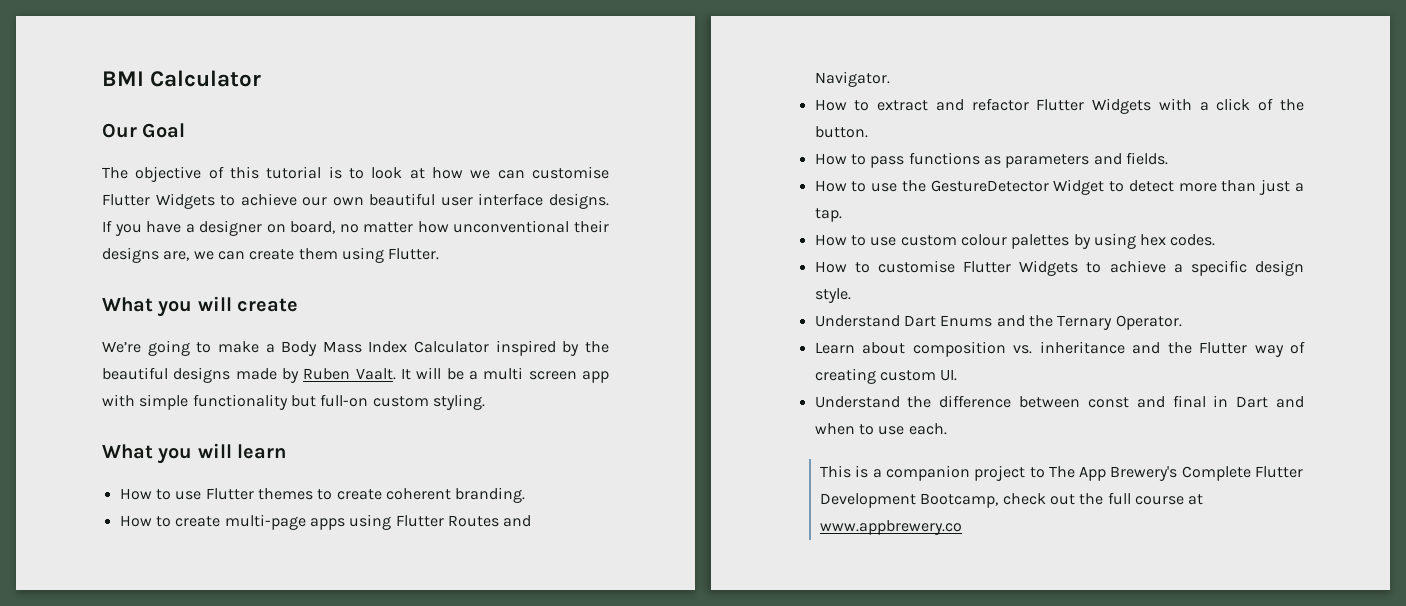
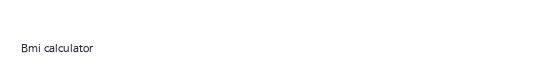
- BMI Calculator
- Our Goal
- The objective of this tutorial is to look at how we can customise Flutter Widgets to achieve our own beautiful user interface designs. If you have a designer on board, no matter how unconventional their designs are, we can create them using Flutter.
- What you will create
- We’re going to make a Body Mass Index Calculator inspired by the beautiful designs made by Ruben Vaalt. It will be a multi screen app with simple functionality but full-on custom styling.
- What you will learn
- How to use Flutter themes to create coherent branding.
- How to create multi-page apps using Flutter Routes and Navigator.
- How to extract and refactor Flutter Widgets with a click of the button.
- How to pass functions as parameters and fields.
- How to use the GestureDetector Widget to detect more than just a tap.
- How to use custom colour palettes by using hex codes.
- How to customise Flutter Widgets to achieve a specific design style.
- Understand Dart Enums and the Ternary Operator.
- Learn about composition vs. inheritance and the Flutter way of creating custom UI.
- Understand the difference between const and final in Dart and when to use each.
- This is a companion project to The App Brewery's Complete Flutter Development Bootcamp, check out the full course at www.appbrewery.co
+ Bmi calculator

